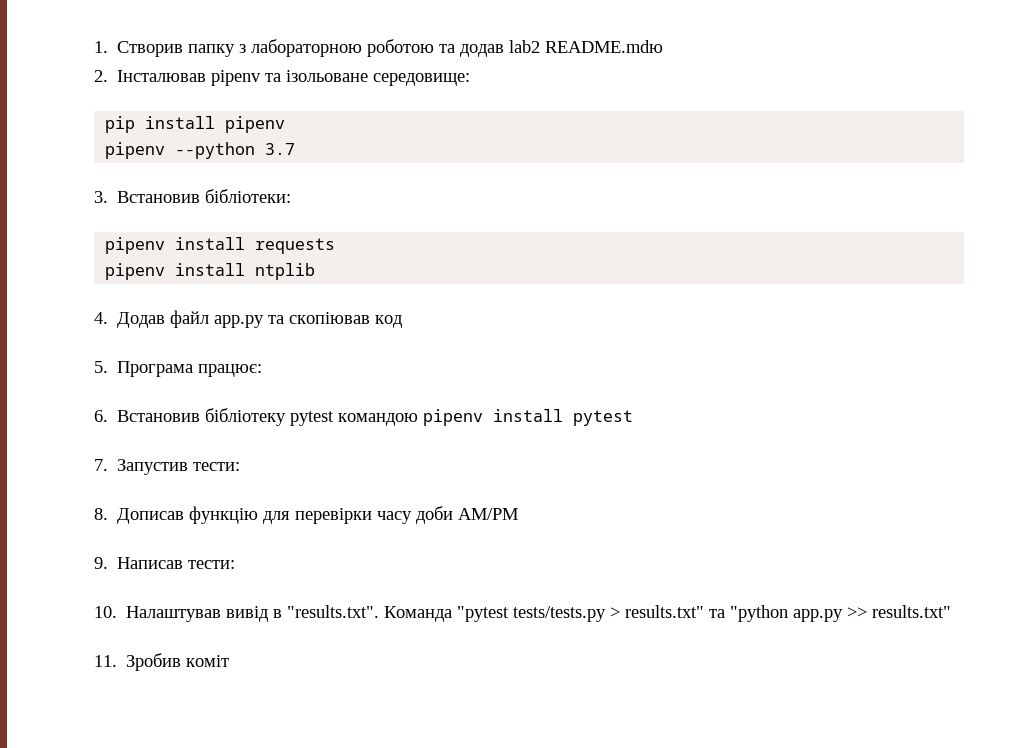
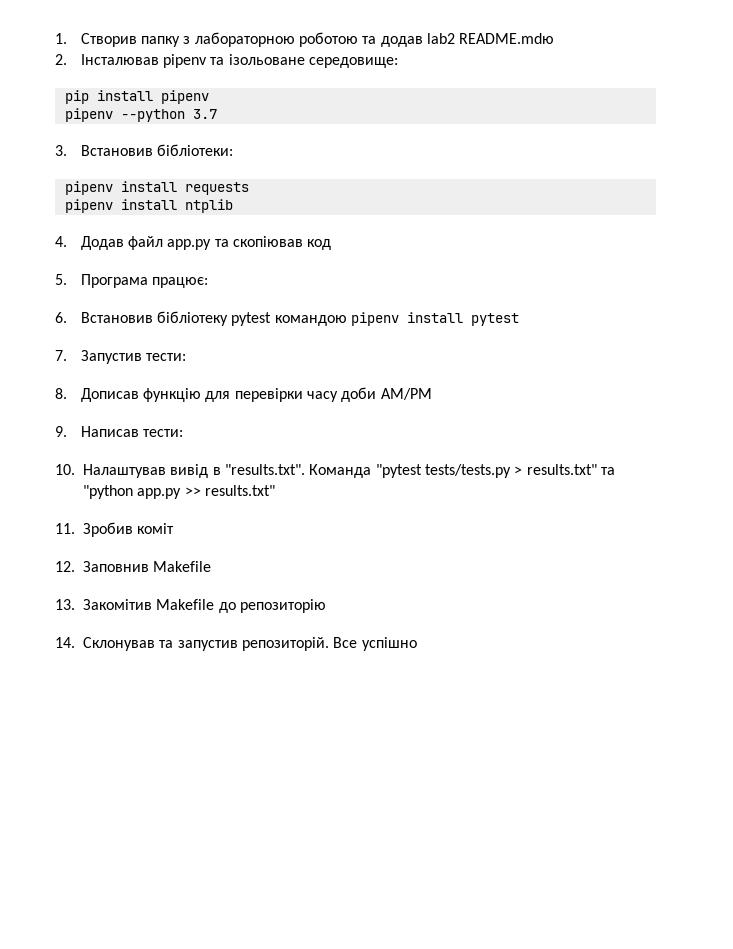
+ 12. Заповнив Makefile
+ 13. Закомітив Makefile до репозиторію
+ 14. Склонував та запустив репозиторій. Все успішно

